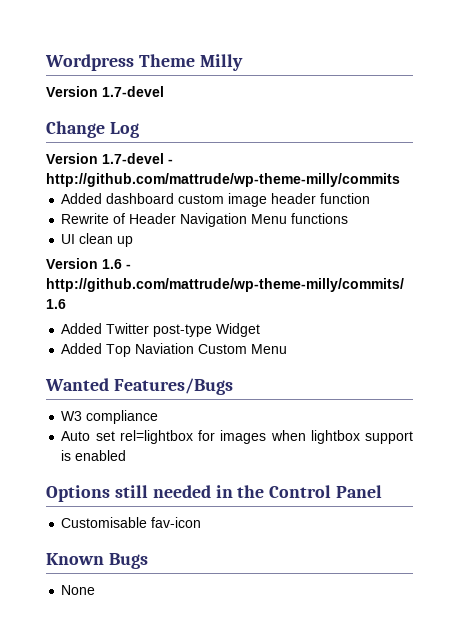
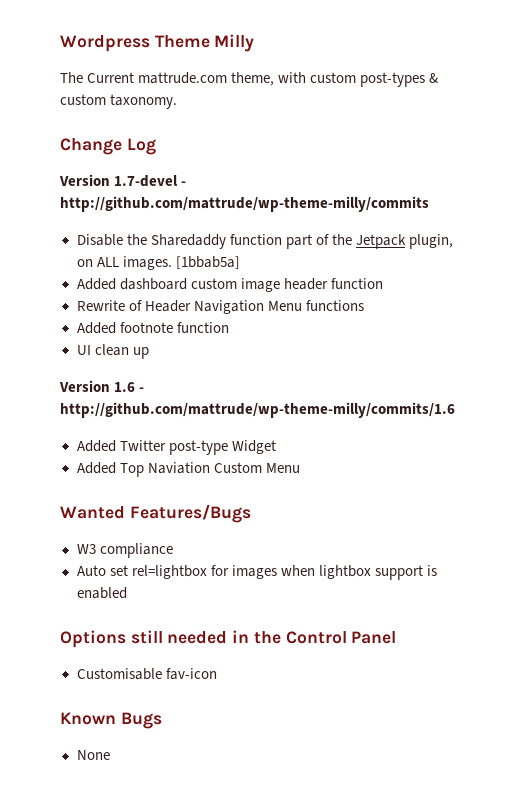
  Wordpress Theme Milly
- Version 1.7-devel
+ The Current mattrude.com theme, with custom post-types & custom taxonomy.
+ Disable the Sharedaddy function part of the Jetpack plugin, on ALL images. [1bbab5a]
+ Added footnote function

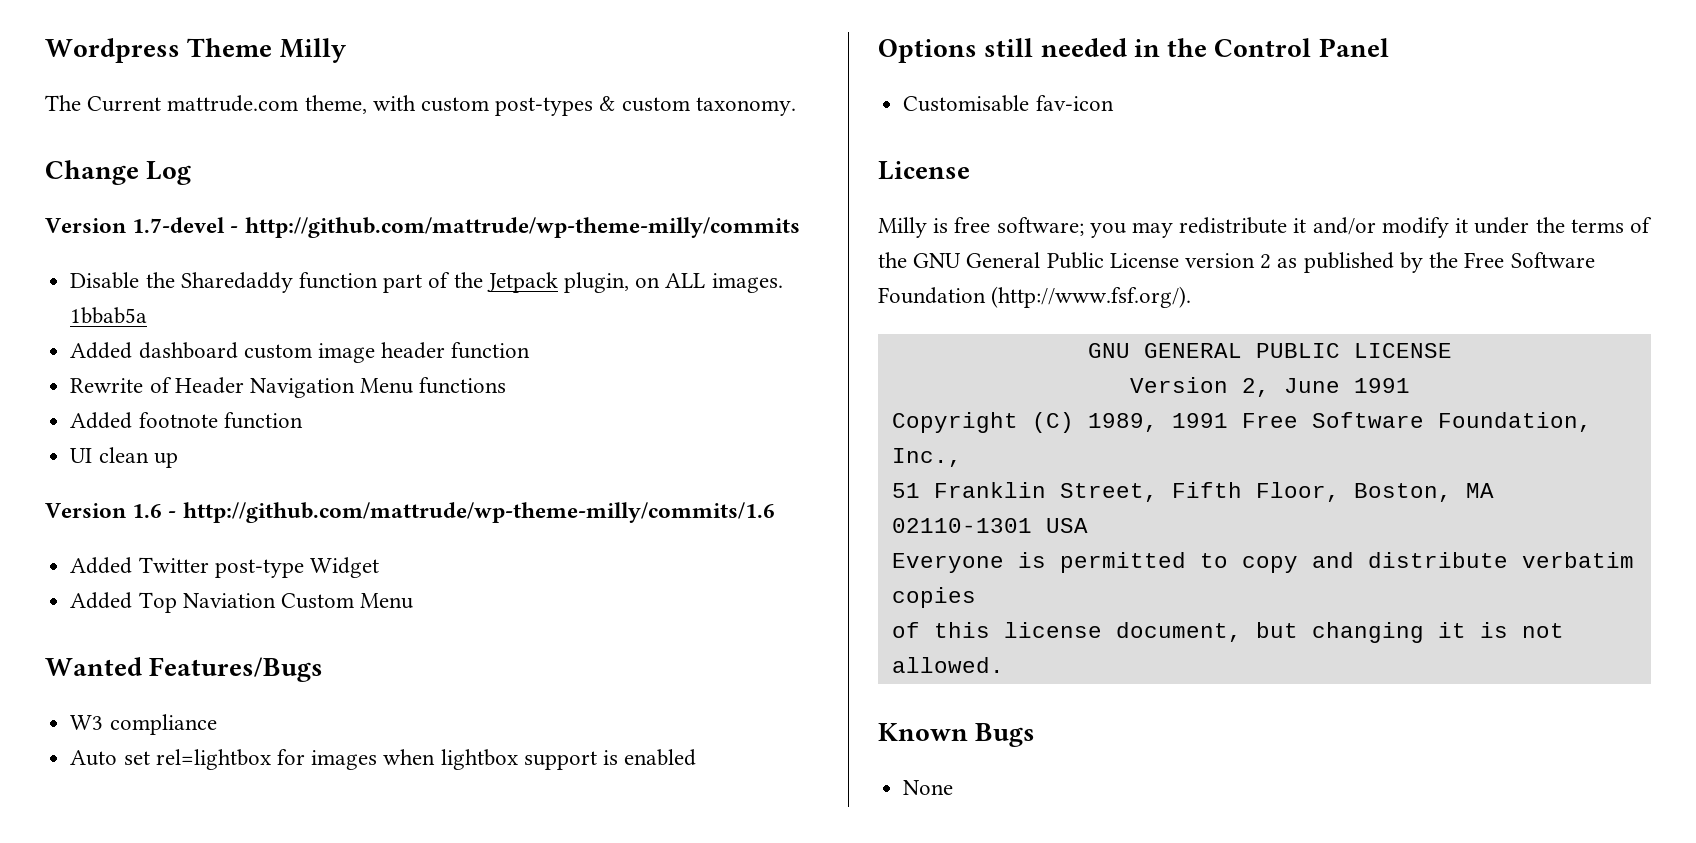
- [1bbab5a]
+ 1bbab5a
  Customisable fav-icon
+ License
+ Milly is free software; you may redistribute it and/or modify it under the terms of the GNU General Public License version 2 as published by the Free Software Foundation (http://www.fsf.org/).
+ GNU GENERAL PUBLIC LICENSE
+ Version 2, June 1991
+ Copyright (C) 1989, 1991 Free Software Foundation, Inc.,
+ 51 Franklin Street, Fifth Floor, Boston, MA 02110-1301 USA
+ Everyone is permitted to copy and distribute verbatim copies
+ of this license document, but changing it is not allowed.

